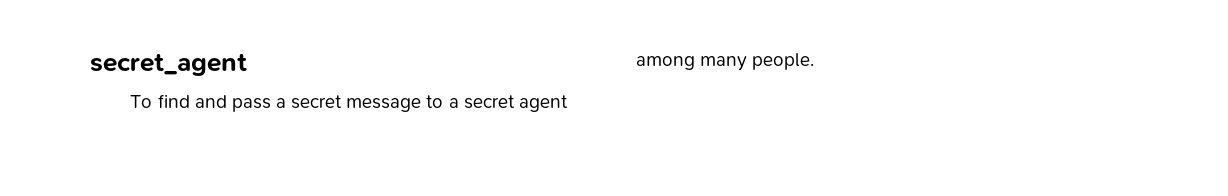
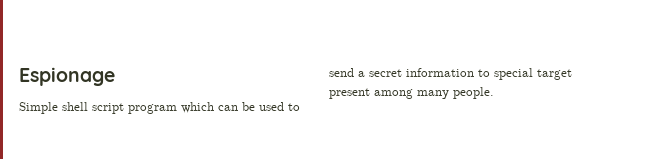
- secret_agent
- To find and pass a secret message to a secret agent among many people.
+ Espionage
+ Simple shell script program which can be used to send a secret information to special target present among many people.

